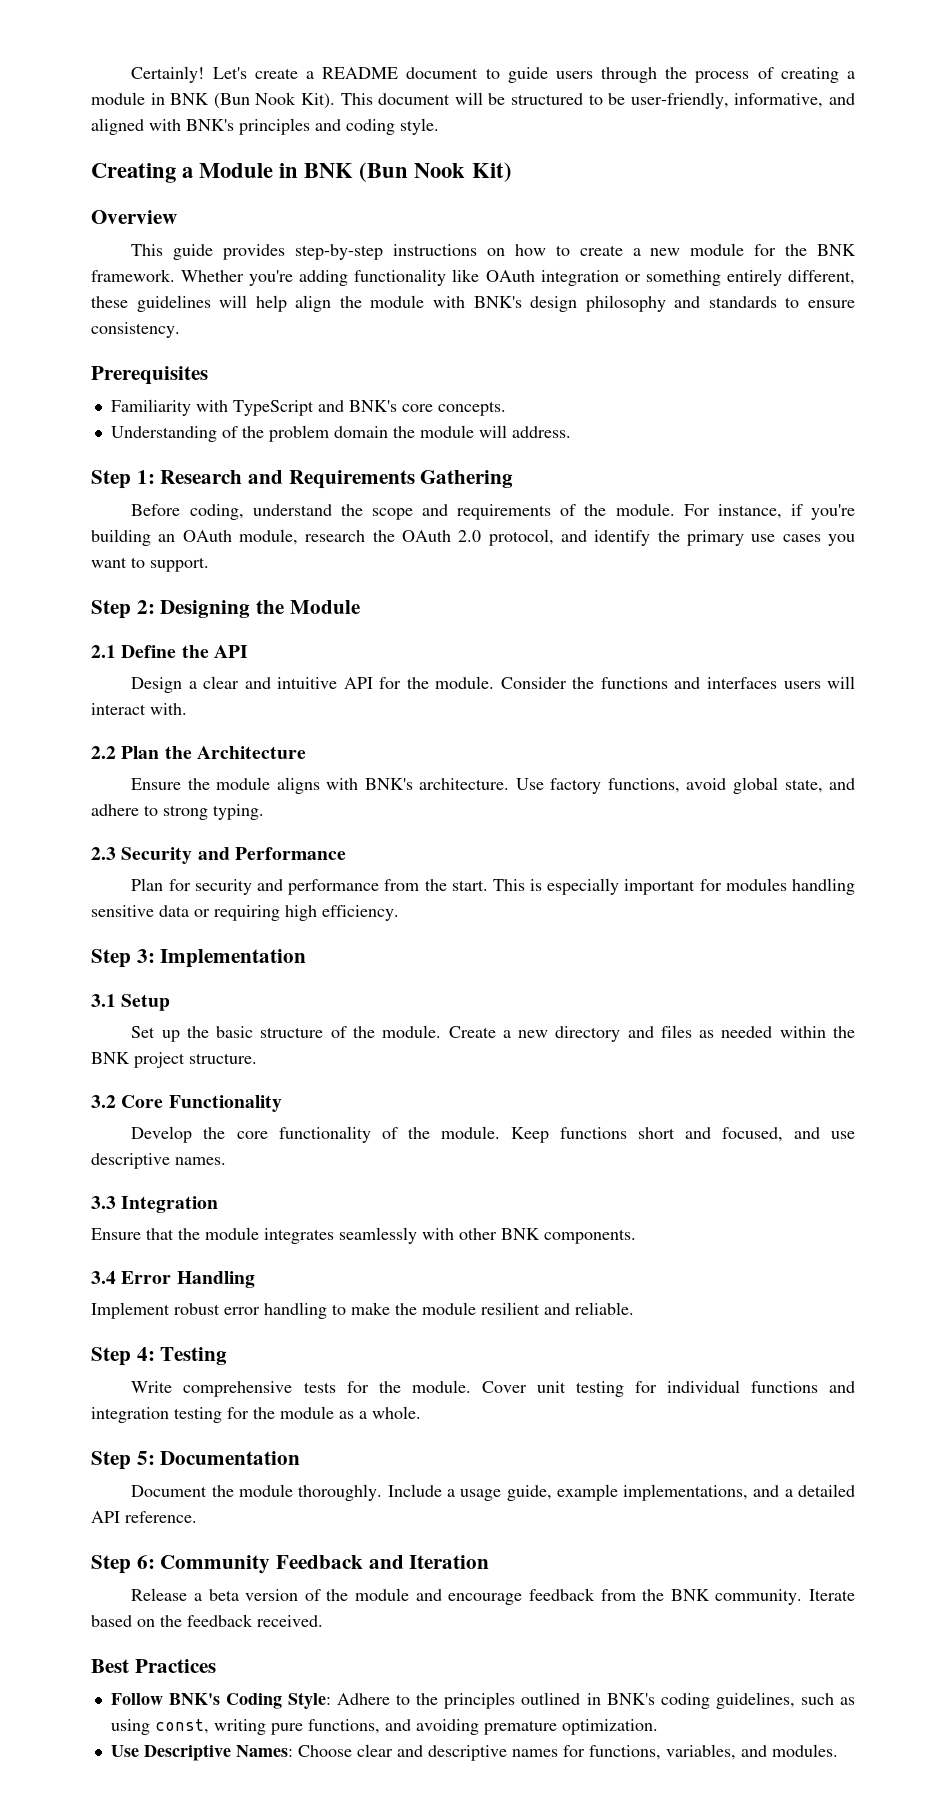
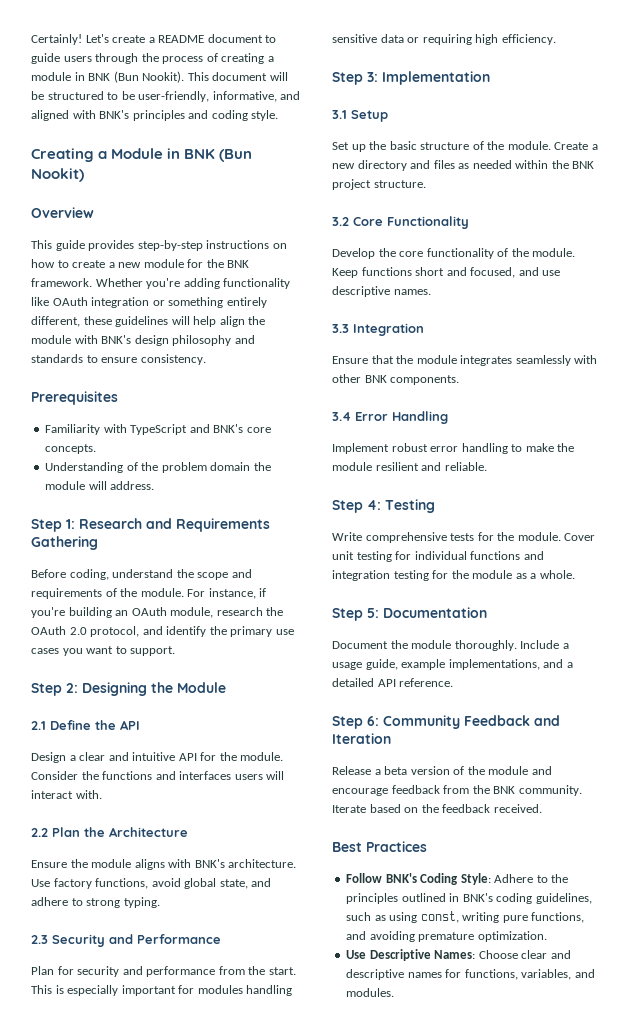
- Let's create a README document to guide users through the process of creating a module in BNK (Bun Nook Kit).
+ Let's create a README document to guide users through the process of creating a module in BNK (Bun Nookit).
- Creating a Module in BNK (Bun Nook Kit)
+ Creating a Module in BNK (Bun Nookit)

